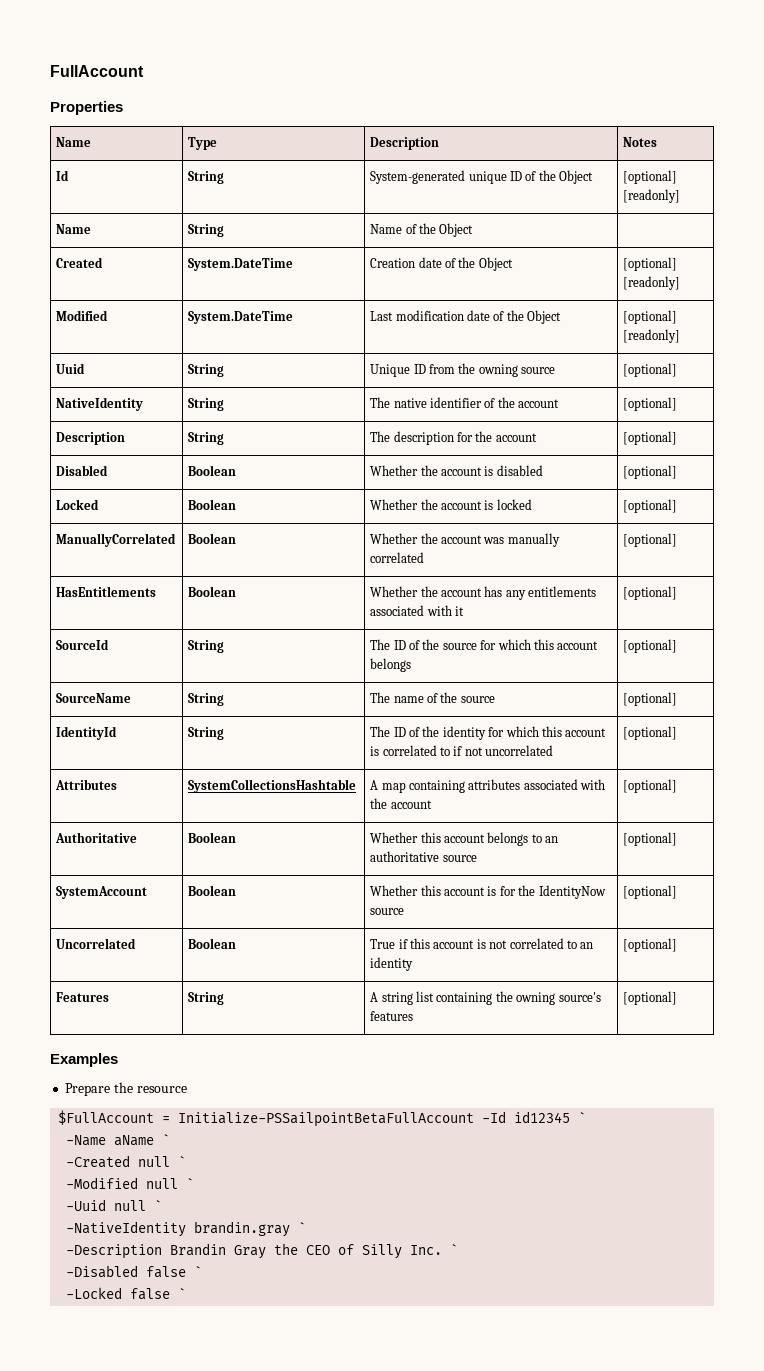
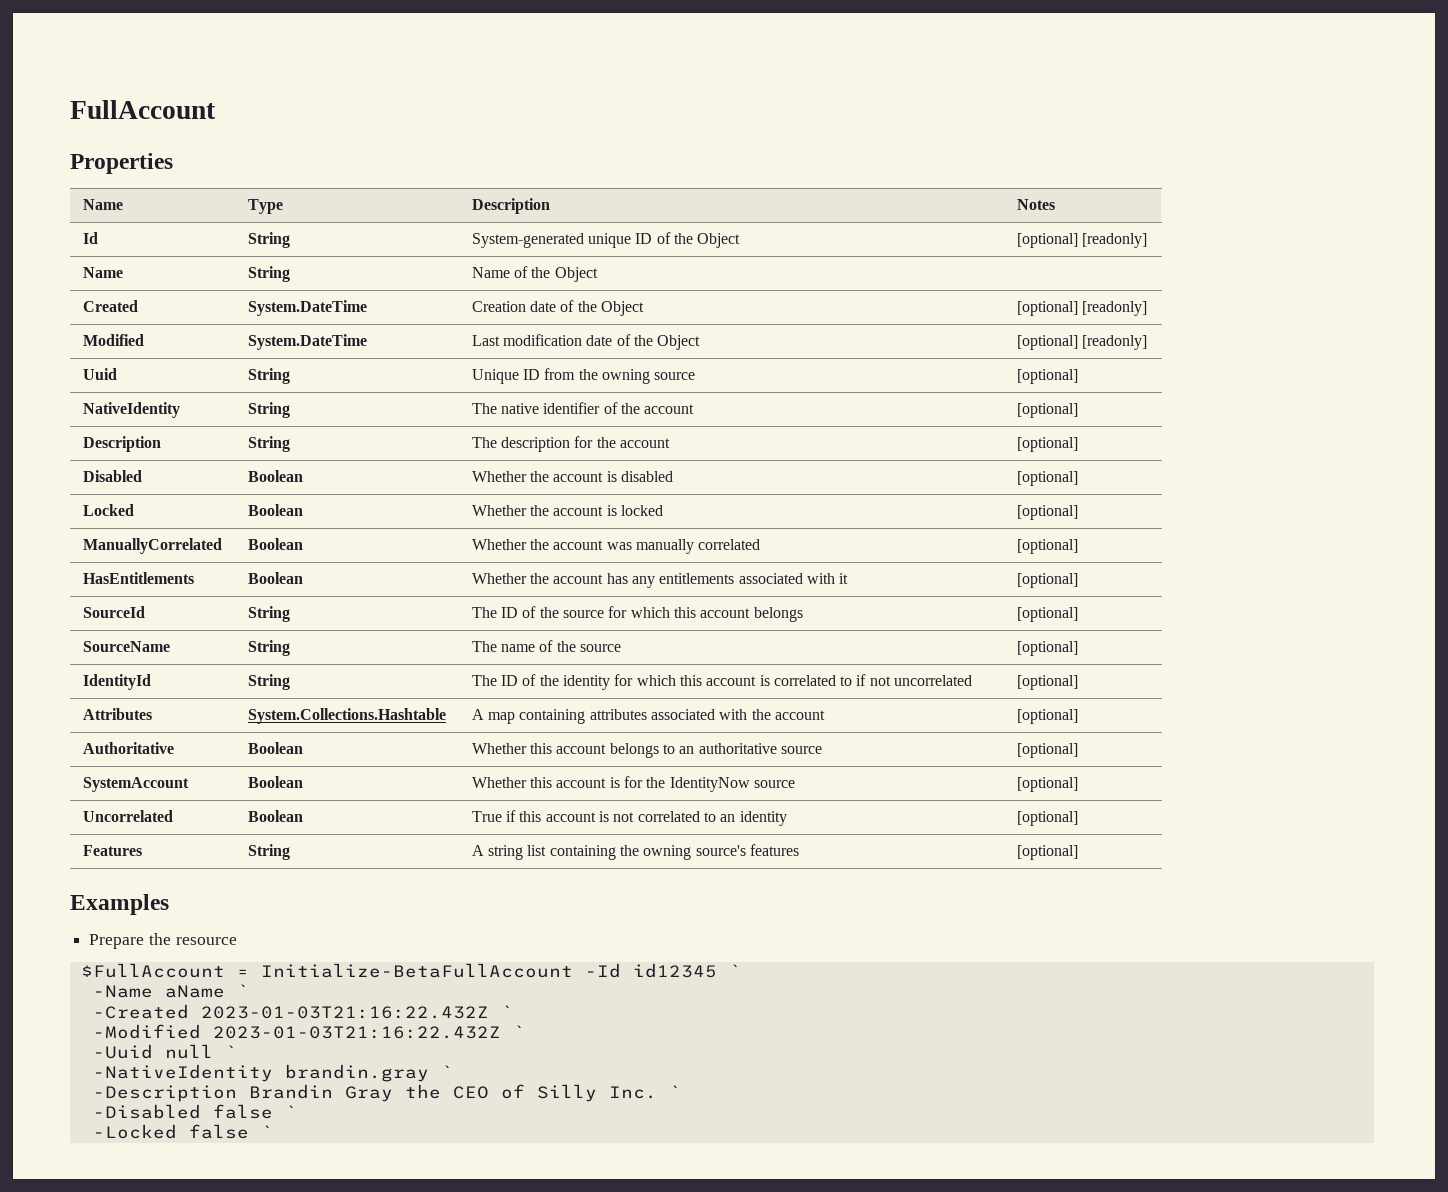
- Attributes | SystemCollectionsHashtable | A map containing attributes associated with the account | [optional]
+ Attributes | System.Collections.Hashtable | A map containing attributes associated with the account | [optional]
- $FullAccount = Initialize-PSSailpointBetaFullAccount -Id id12345 `
+ $FullAccount = Initialize-BetaFullAccount -Id id12345 `
- -Created null `
+ -Created 2023-01-03T21:16:22.432Z `
- -Modified null `
+ -Modified 2023-01-03T21:16:22.432Z `

